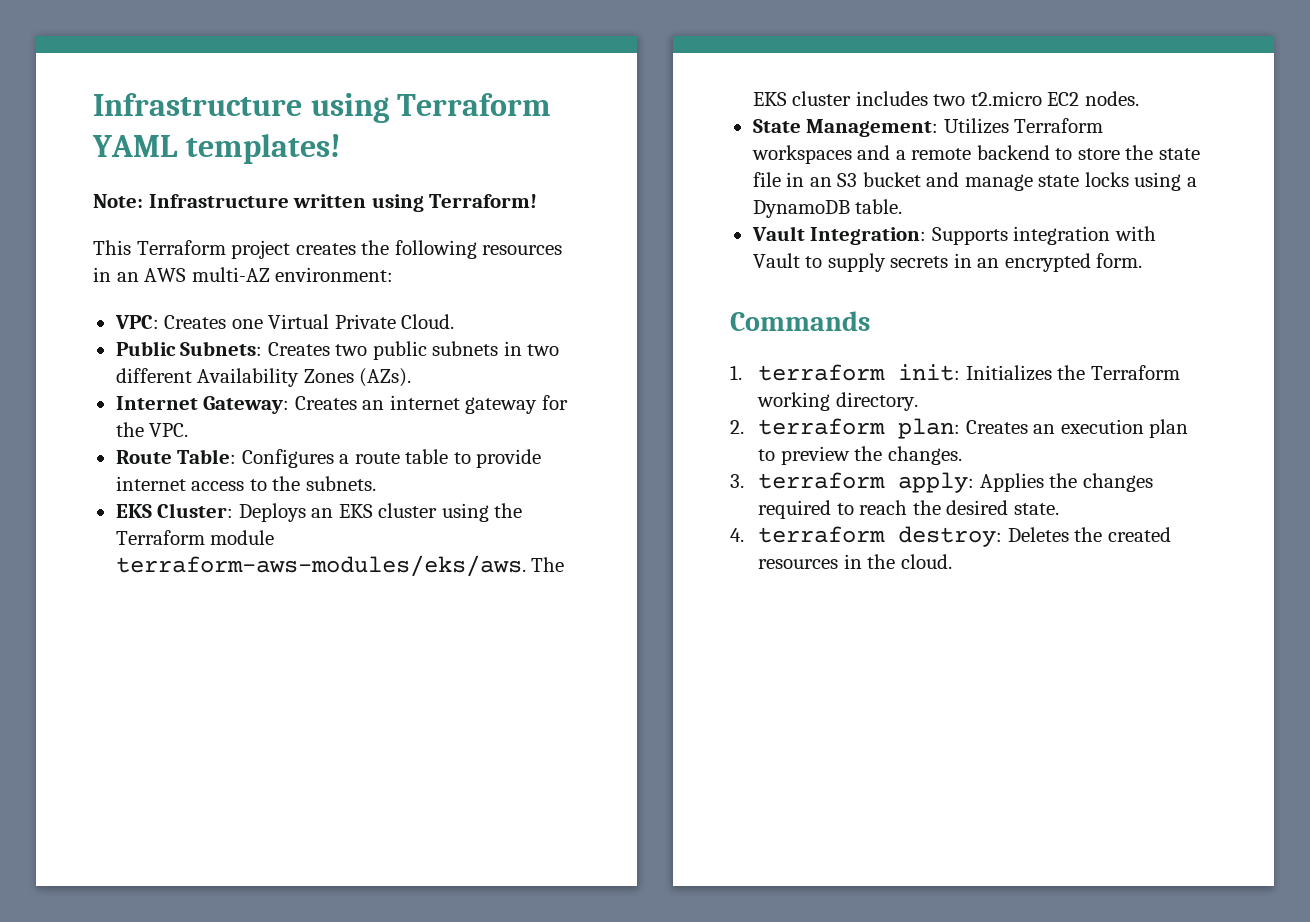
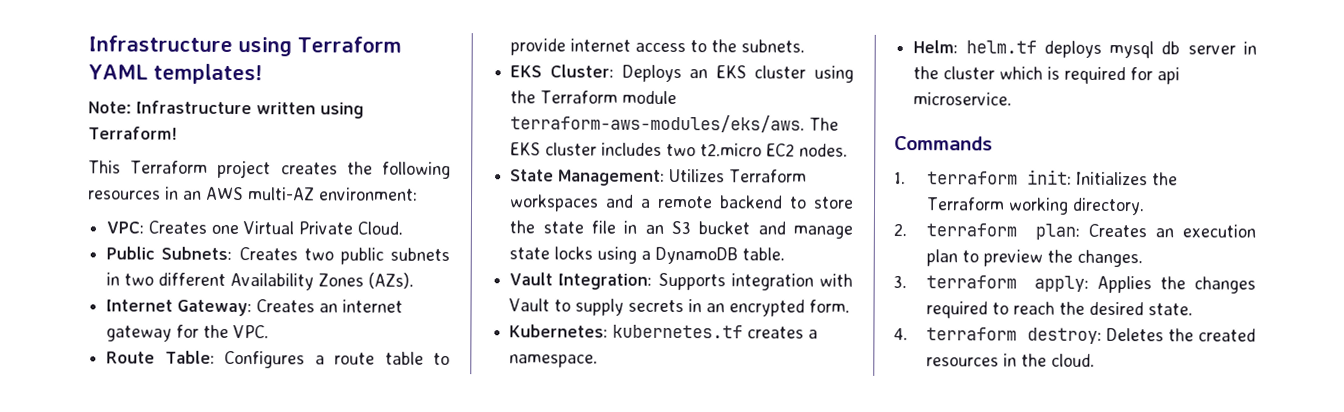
+ Kubernetes: kubernetes.tf creates a namespace.
+ Helm: helm.tf deploys mysql db server in the cluster which is required for api microservice.

